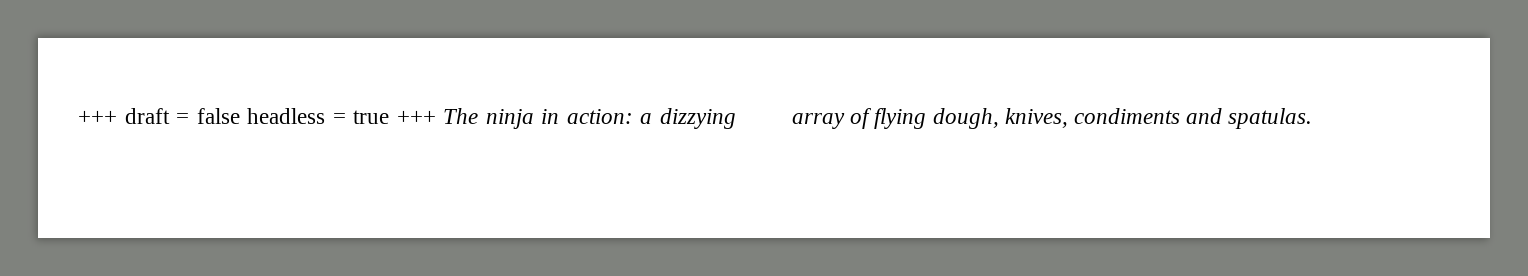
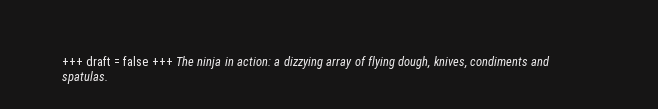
- +++ draft = false headless = true +++ The ninja in action: a dizzying array of flying dough, knives, condiments and spatulas.
+ +++ draft = false +++ The ninja in action: a dizzying array of flying dough, knives, condiments and spatulas.

